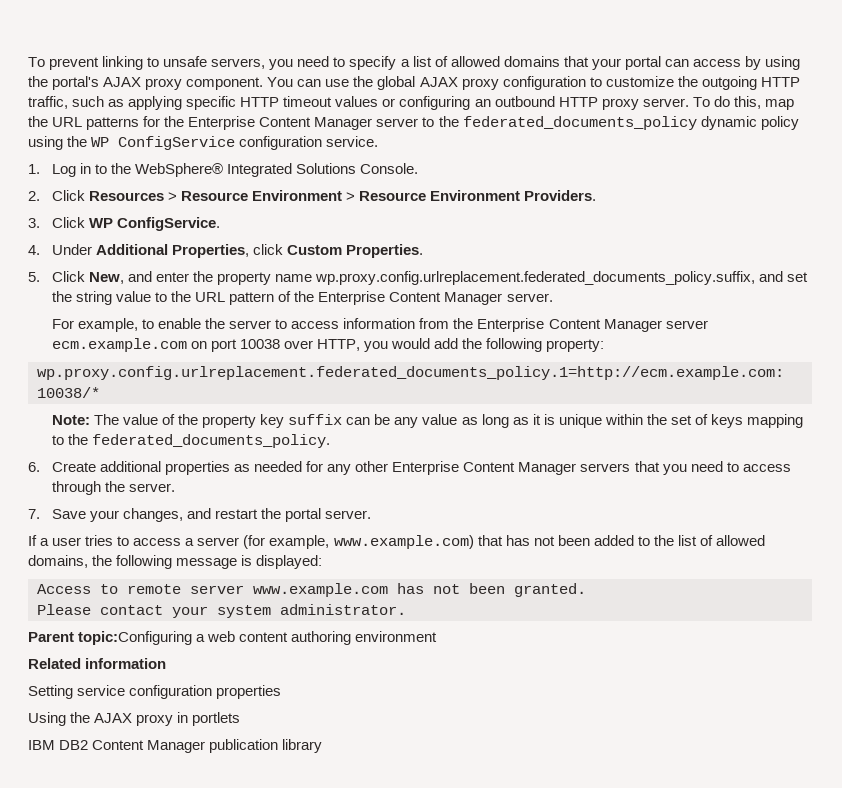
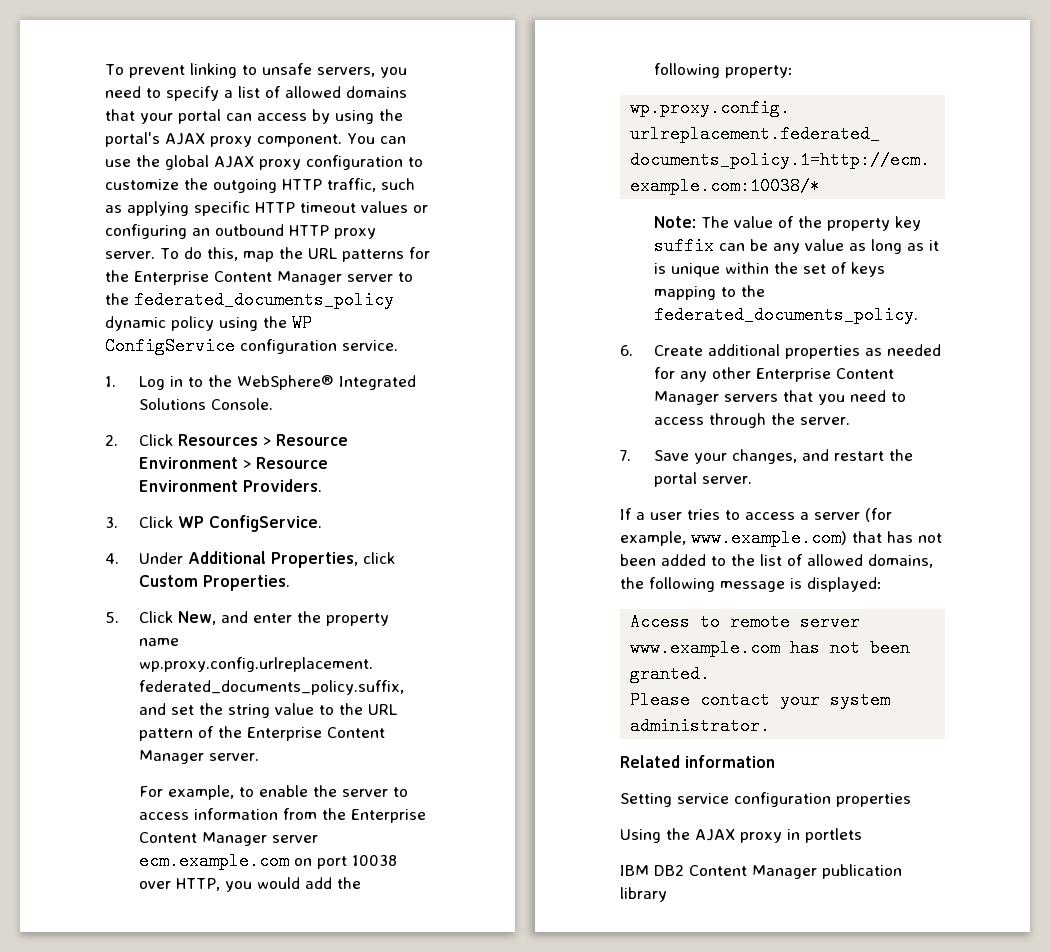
- Parent topic:Configuring a web content authoring environment

